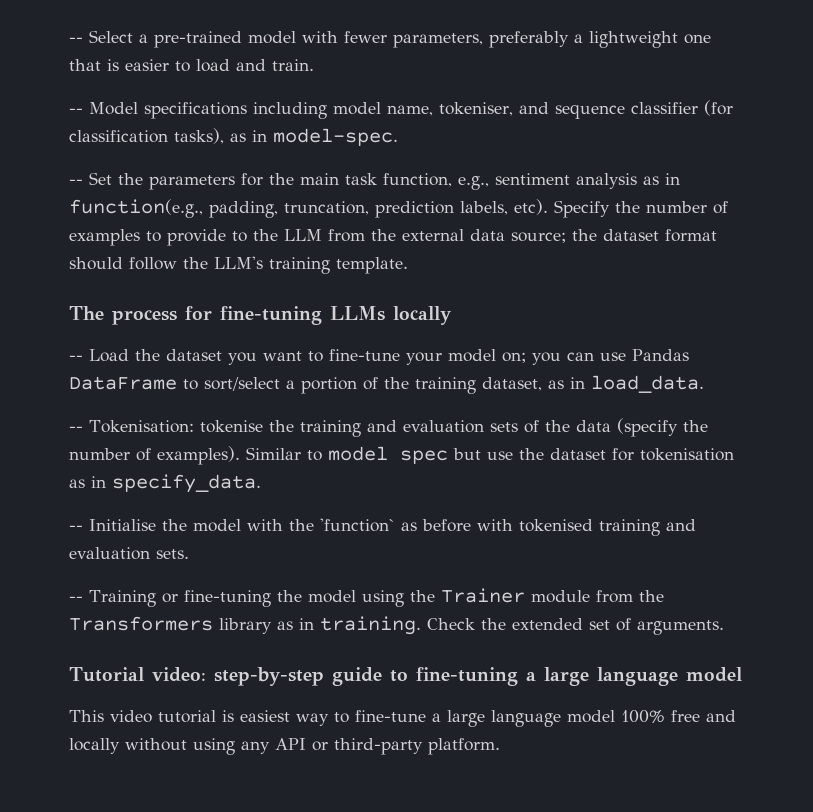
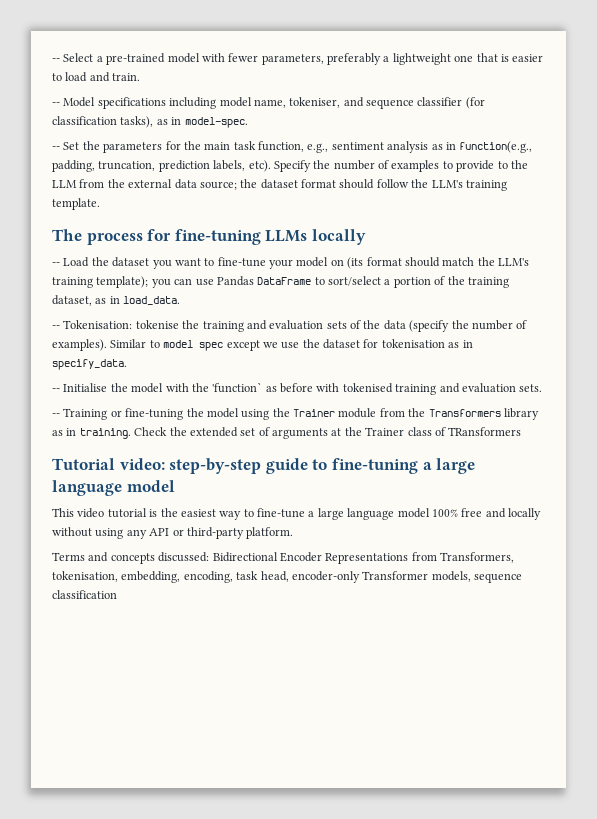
- -- Load the dataset you want to fine-tune your model on; you can use Pandas DataFrame to sort/select a portion of the training dataset, as in load_data.
+ -- Load the dataset you want to fine-tune your model on (its format should match the LLM's training template); you can use Pandas DataFrame to sort/select a portion of the training dataset, as in load_data.
- Similar to model spec but use the dataset for tokenisation as in specify_data.
+ Similar to model spec except we use the dataset for tokenisation as in specify_data.
- Check the extended set of arguments.
+ Check the extended set of arguments at the Trainer class of TRansformers
- This video tutorial is easiest way to fine-tune a large language model 100% free and locally without using any API or third-party platform.
+ This video tutorial is the easiest way to fine-tune a large language model 100% free and locally without using any API or third-party platform.
+ Terms and concepts discussed: Bidirectional Encoder Representations from Transformers, tokenisation, embedding, encoding, task head, encoder-only Transformer models, sequence classification

